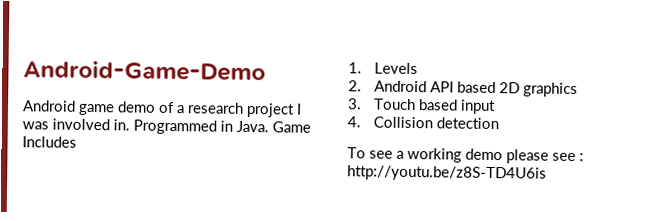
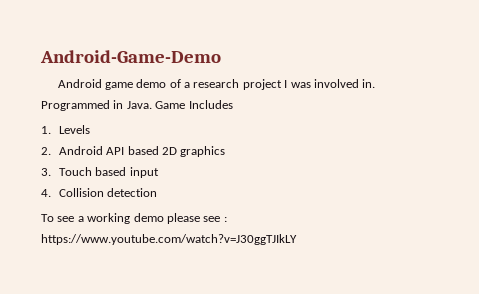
- To see a working demo please see : http://youtu.be/z8S-TD4U6is
+ To see a working demo please see : https://www.youtube.com/watch?v=J30ggTJIkLY

